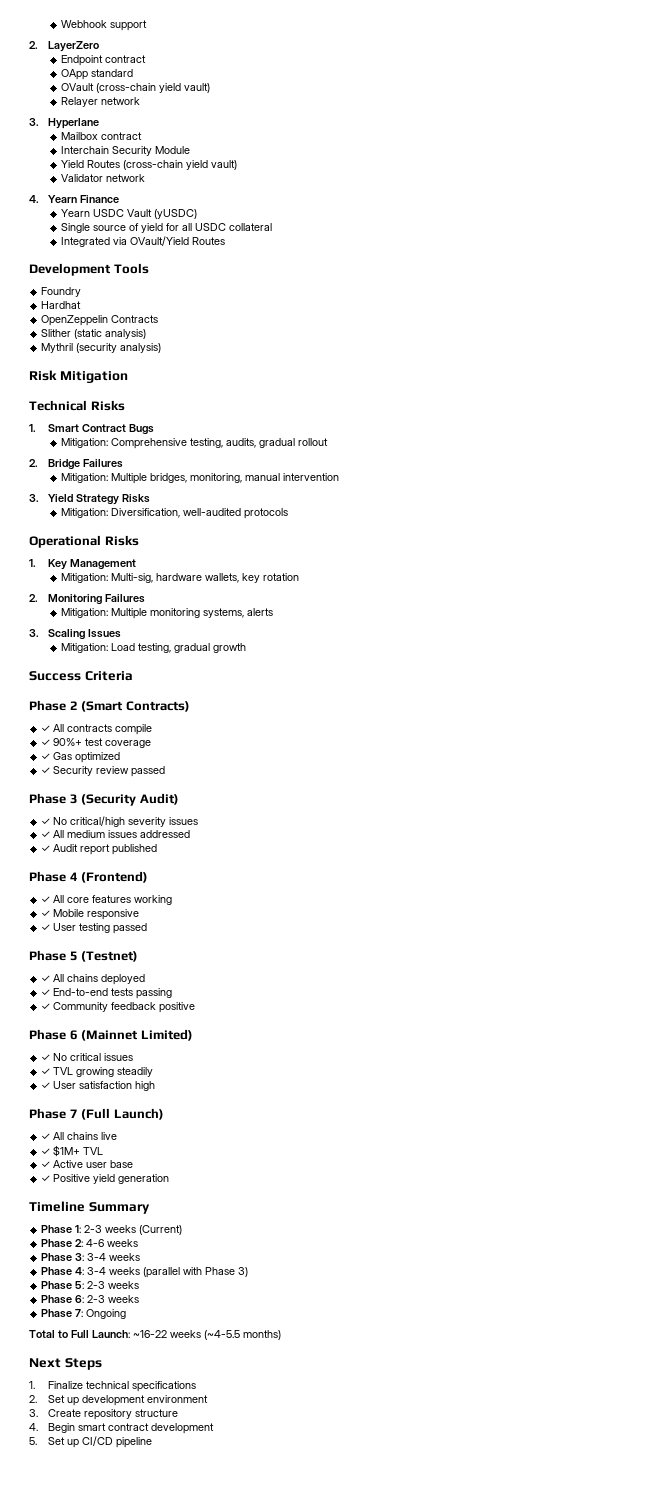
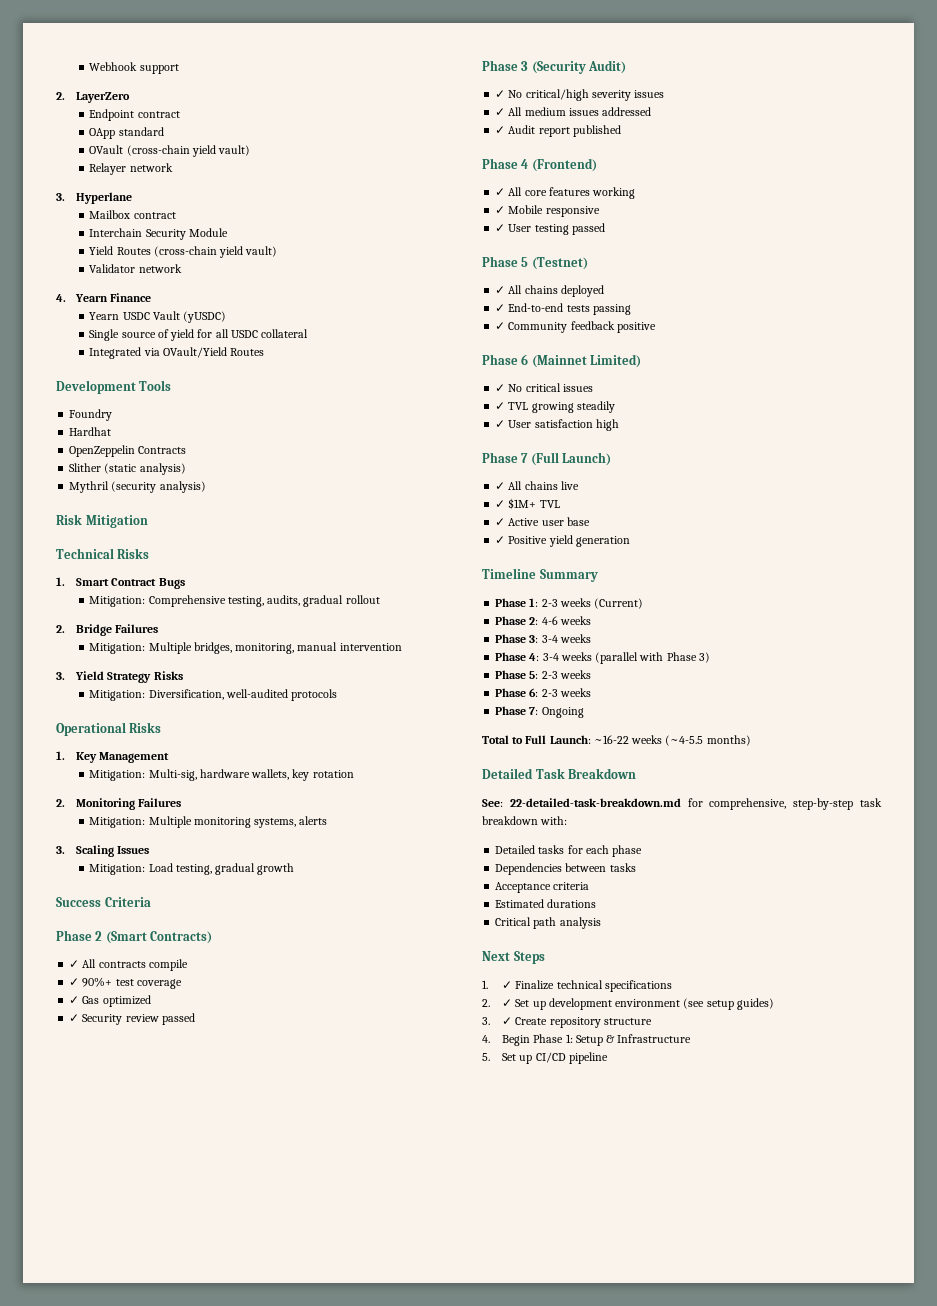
+ Detailed Task Breakdown
+ See: 22-detailed-task-breakdown.md for comprehensive, step-by-step task breakdown with:
+ Detailed tasks for each phase
+ Dependencies between tasks
+ Acceptance criteria
+ Estimated durations
+ Critical path analysis
- 1. Finalize technical specifications
+ 1. ✓ Finalize technical specifications
- 2. Set up development environment
- 3. Create repository structure
+ 2. ✓ Set up development environment (see setup guides)
+ 3. ✓ Create repository structure
- 4. Begin smart contract development
+ 4. Begin Phase 1: Setup & Infrastructure

